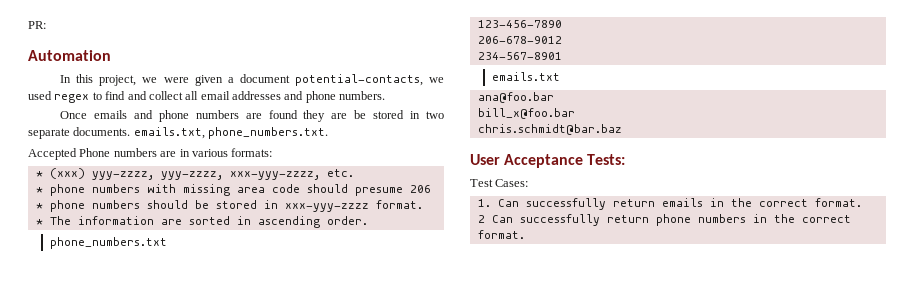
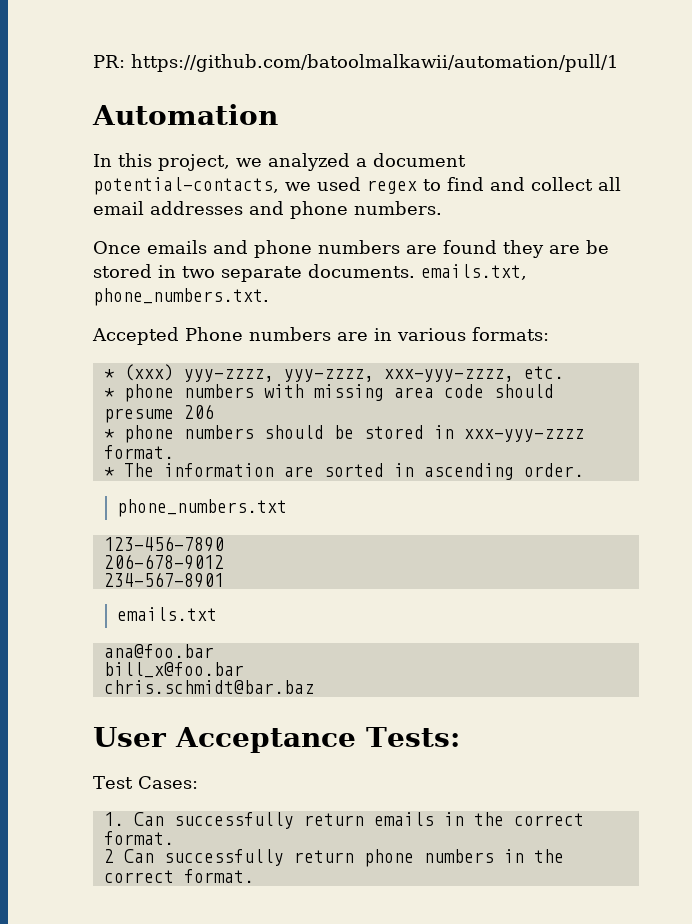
- PR:
+ PR: https://github.com/batoolmalkawii/automation/pull/1
- In this project, we were given a document potential-contacts, we used regex to find and collect all email addresses and phone numbers.
+ In this project, we analyzed a document potential-contacts, we used regex to find and collect all email addresses and phone numbers.

